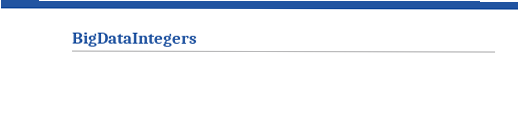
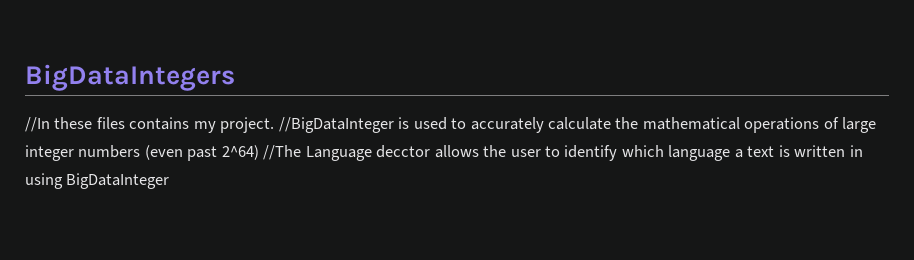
+ //In these files contains my project. //BigDataInteger is used to accurately calculate the mathematical operations of large integer numbers (even past 2^64) //The Language decctor allows the user to identify which language a text is written in using BigDataInteger

